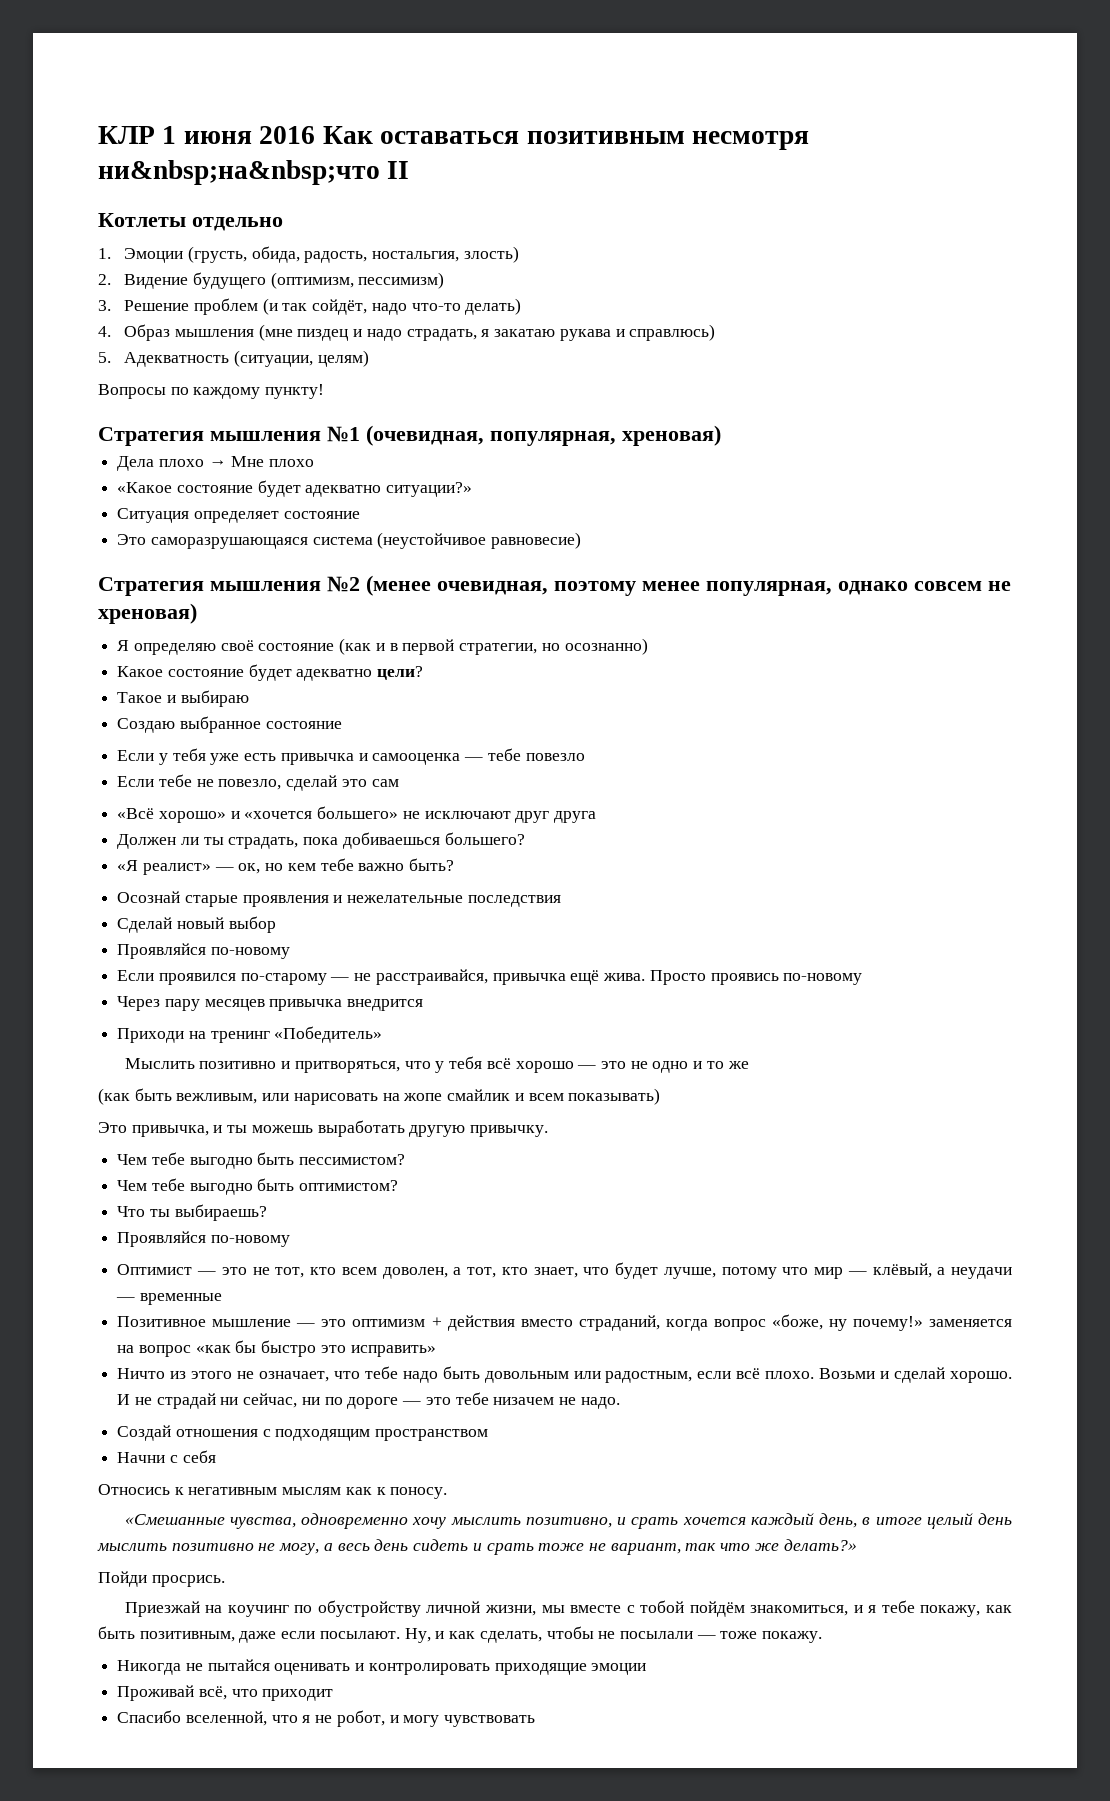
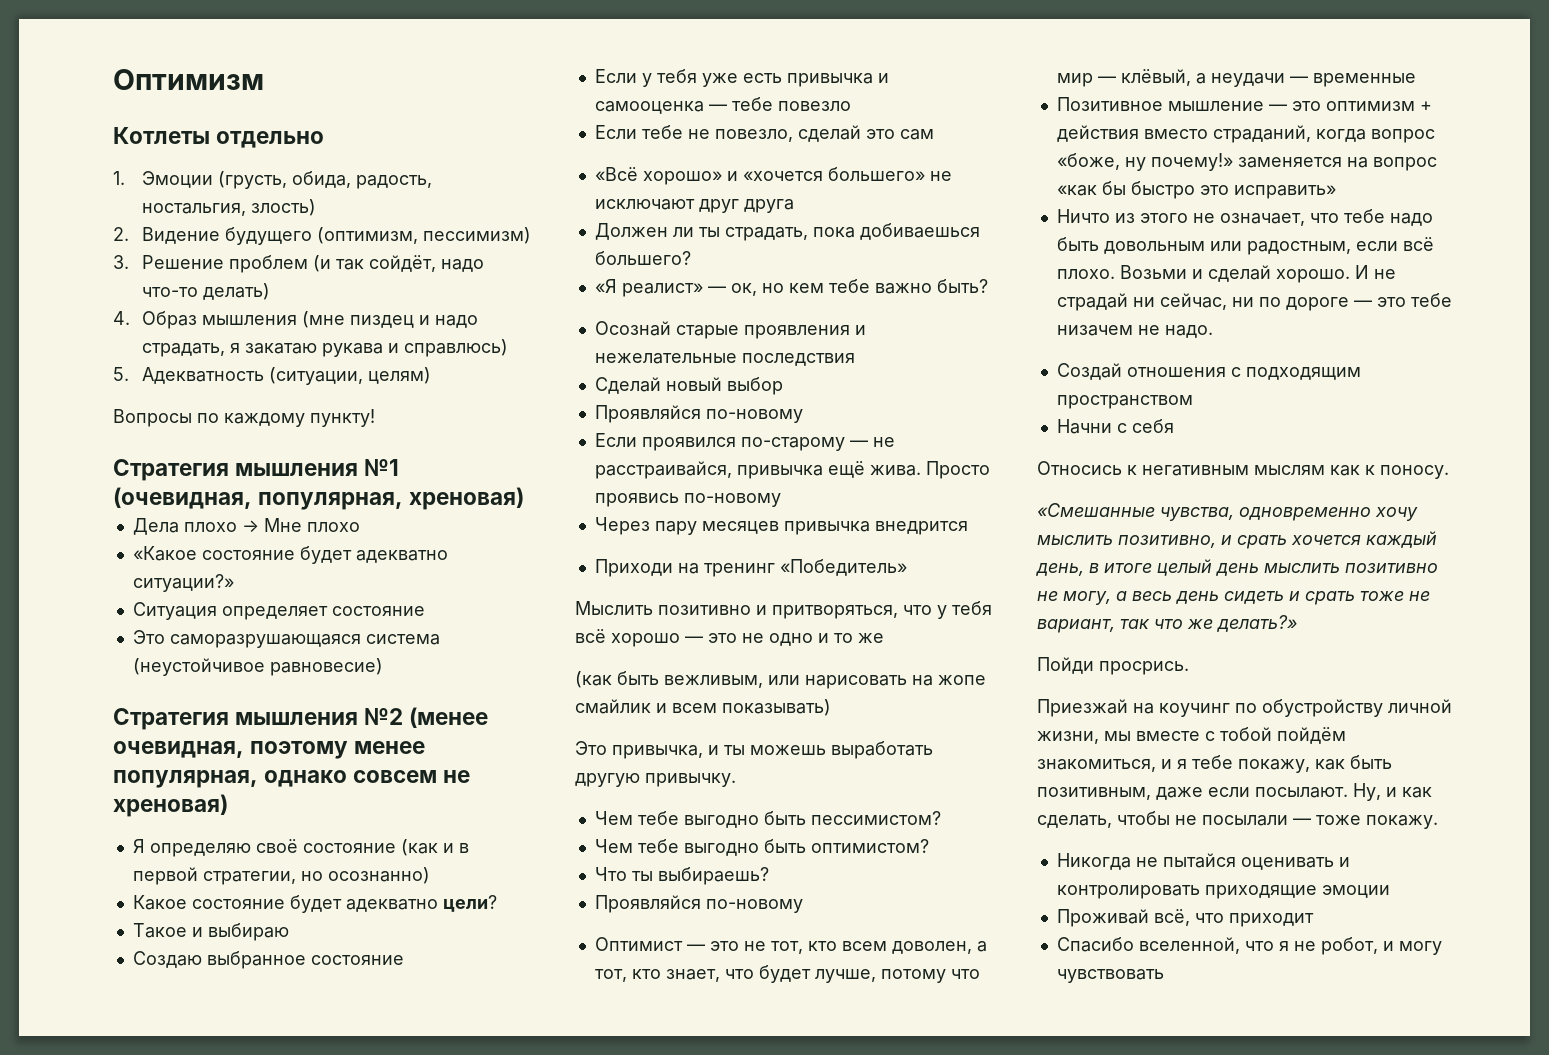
- КЛР 1 июня 2016 Как оставаться позитивным несмотря ни&nbsp;на&nbsp;что II
+ Оптимизм

